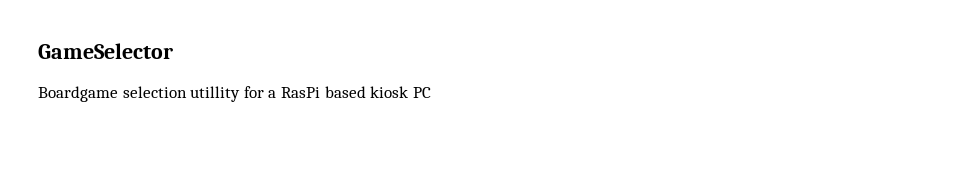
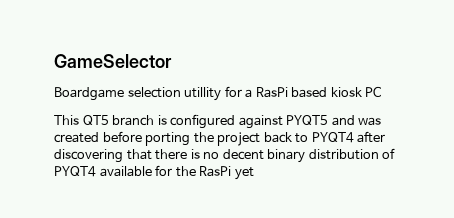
+ This QT5 branch is configured against PYQT5 and was created before porting the project back to PYQT4 after discovering that there is no decent binary distribution of PYQT4 available for the RasPi yet

